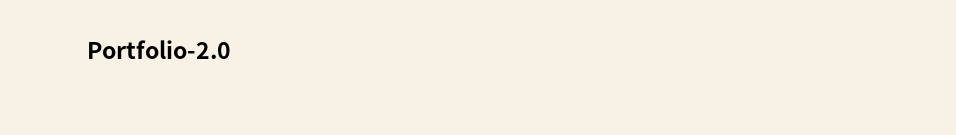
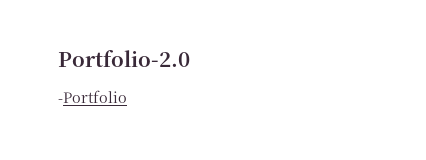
+ -Portfolio

